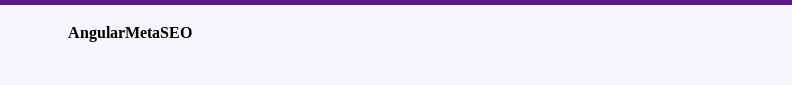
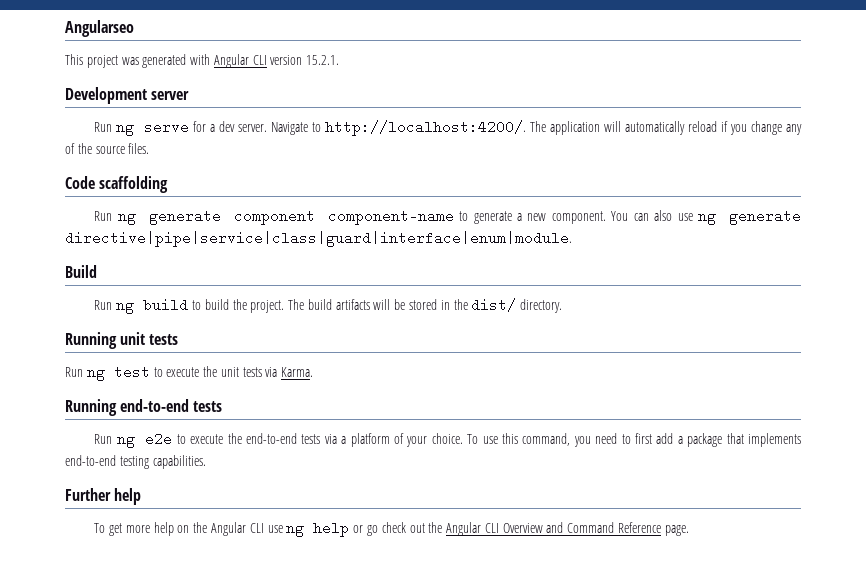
- AngularMetaSEO
+ Angularseo
+ This project was generated with Angular CLI version 15.2.1.
+ Development server
+ Run ng serve for a dev server. Navigate to http://localhost:4200/. The application will automatically reload if you change any of the source files.
+ Code scaffolding
+ Run ng generate component component-name to generate a new component. You can also use ng generate directive|pipe|service|class|guard|interface|enum|module.
+ Build
+ Run ng build to build the project. The build artifacts will be stored in the dist/ directory.
+ Running unit tests
+ Run ng test to execute the unit tests via Karma.
+ Running end-to-end tests
+ Run ng e2e to execute the end-to-end tests via a platform of your choice. To use this command, you need to first add a package that implements end-to-end testing capabilities.
+ Further help
+ To get more help on the Angular CLI use ng help or go check out the Angular CLI Overview and Command Reference page.

